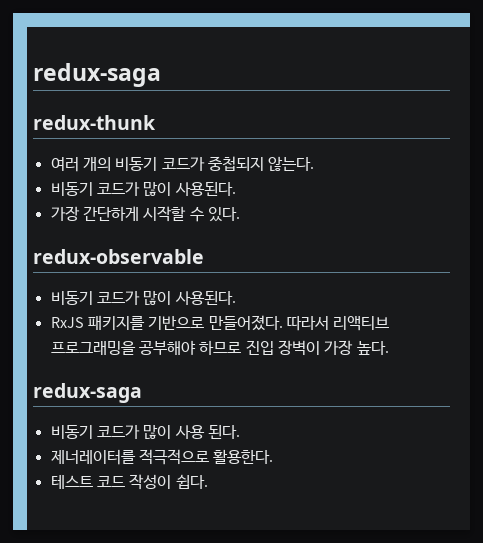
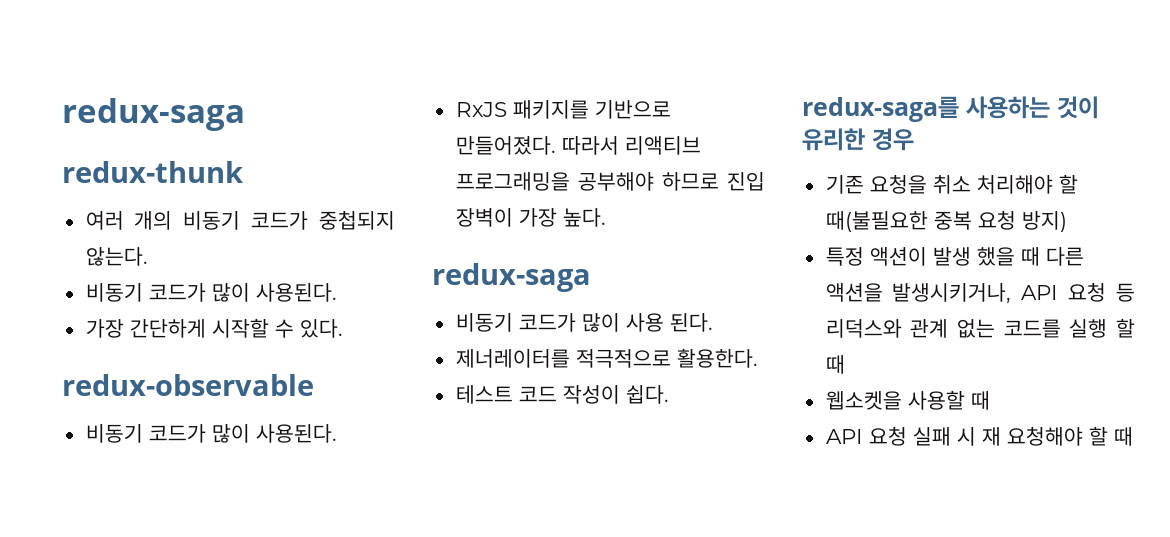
+ redux-saga를 사용하는 것이 유리한 경우
+ 기존 요청을 취소 처리해야 할 때(불필요한 중복 요청 방지)
+ 특정 액션이 발생 했을 때 다른 액션을 발생시키거나, API 요청 등 리덕스와 관계 없는 코드를 실행 할 때
+ 웹소켓을 사용할 때
+ API 요청 실패 시 재 요청해야 할 때

